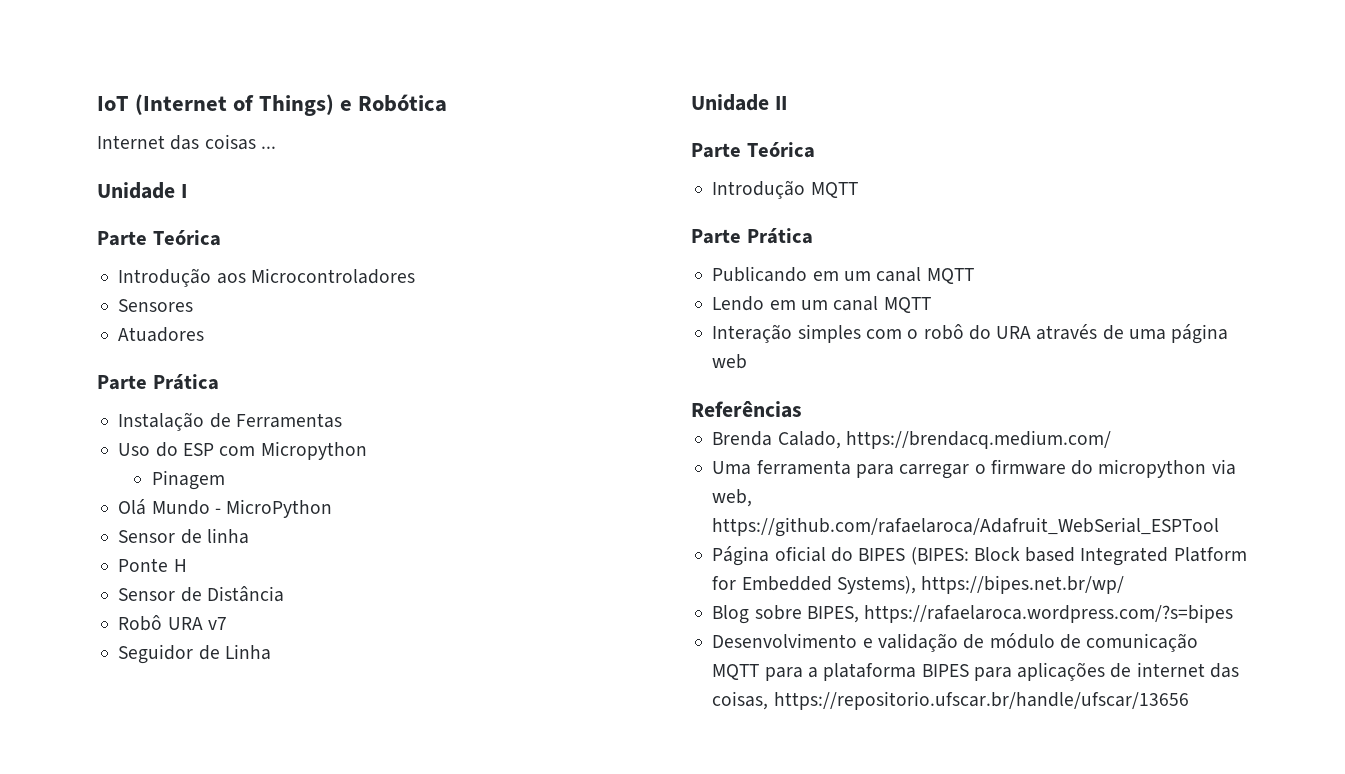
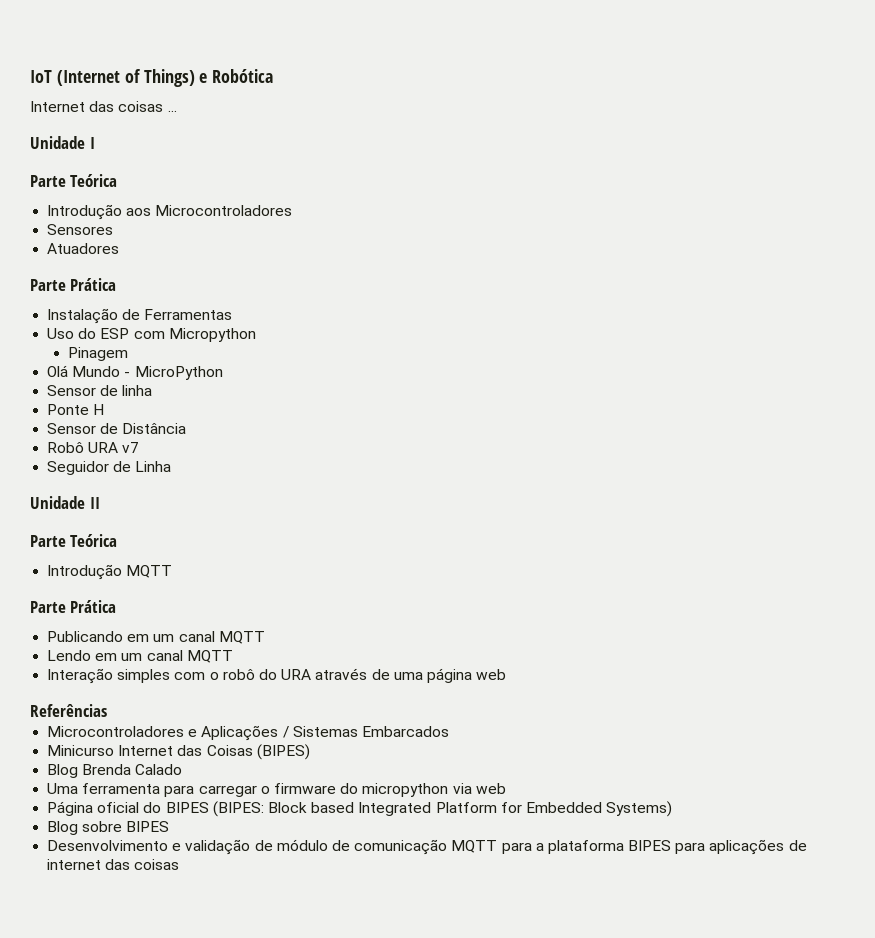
- Brenda Calado, https://brendacq.medium.com/
+ Microcontroladores e Aplicações / Sistemas Embarcados
+ Minicurso Internet das Coisas (BIPES)
+ Blog Brenda Calado
- Uma ferramenta para carregar o firmware do micropython via web, https://github.com/rafaelaroca/Adafruit_WebSerial_ESPTool
+ Uma ferramenta para carregar o firmware do micropython via web
- Página oficial do BIPES (BIPES: Block based Integrated Platform for Embedded Systems), https://bipes.net.br/wp/
+ Página oficial do BIPES (BIPES: Block based Integrated Platform for Embedded Systems)
- Blog sobre BIPES, https://rafaelaroca.wordpress.com/?s=bipes
+ Blog sobre BIPES
- Desenvolvimento e validação de módulo de comunicação MQTT para a plataforma BIPES para aplicações de internet das coisas, https://repositorio.ufscar.br/handle/ufscar/13656
+ Desenvolvimento e validação de módulo de comunicação MQTT para a plataforma BIPES para aplicações de internet das coisas

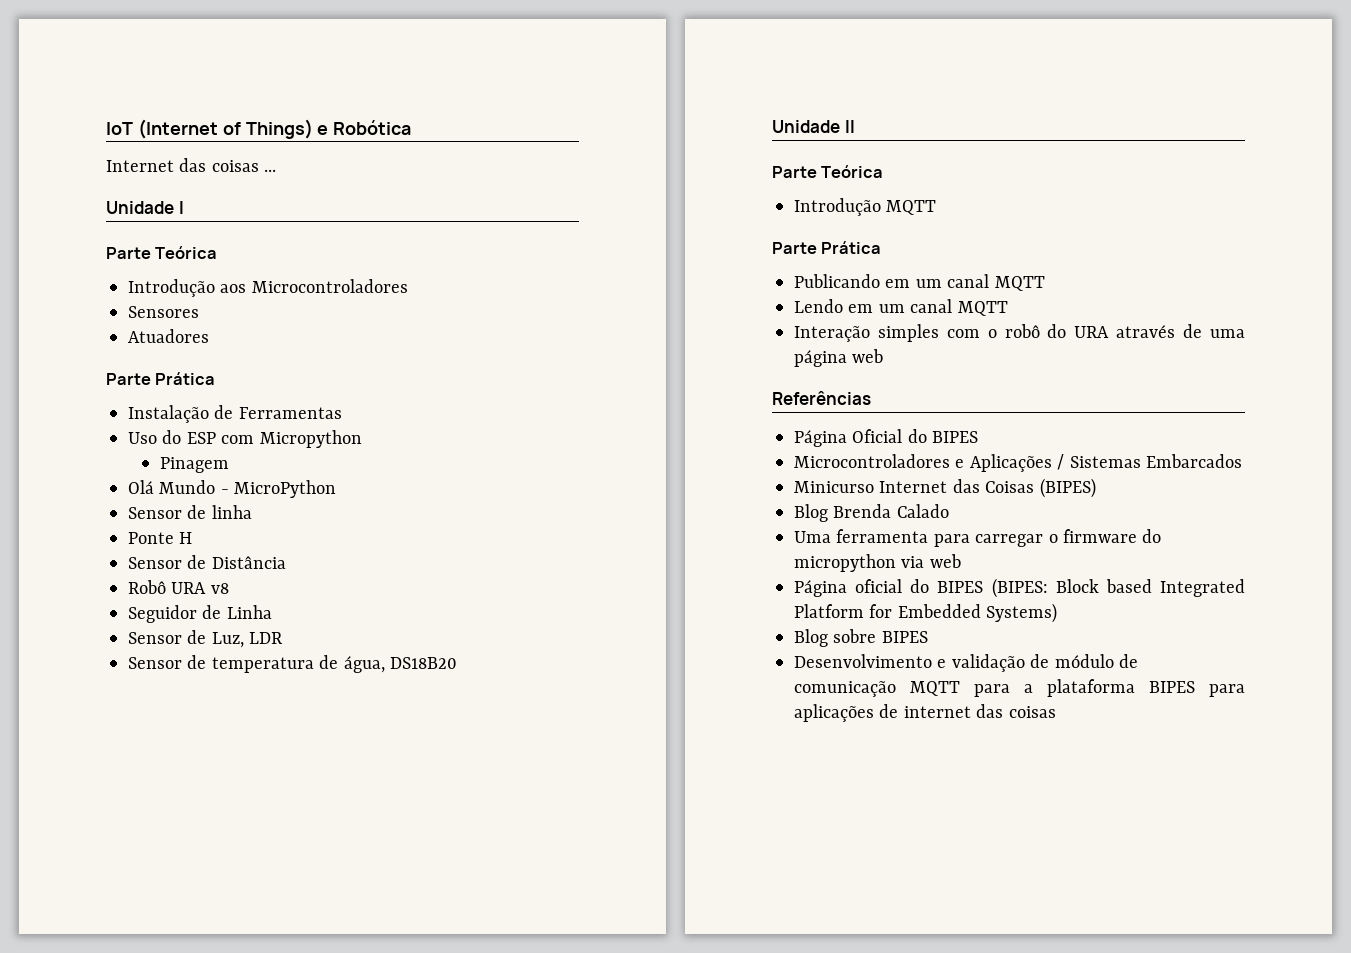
- Robô URA v7
+ Robô URA v8
+ Sensor de Luz, LDR
+ Sensor de temperatura de água, DS18B20
+ Página Oficial do BIPES

